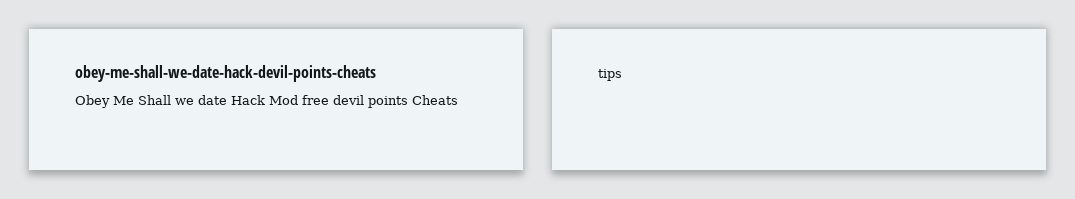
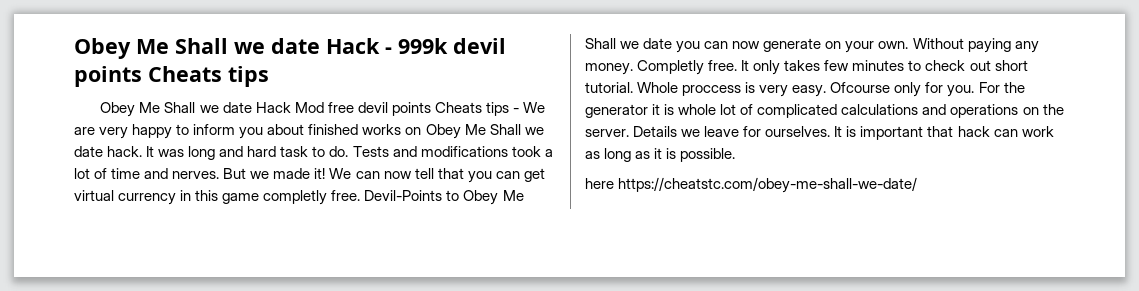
- obey-me-shall-we-date-hack-devil-points-cheats
+ Obey Me Shall we date Hack - 999k devil points Cheats tips
- Obey Me Shall we date Hack Mod free devil points Cheats tips
+ Obey Me Shall we date Hack Mod free devil points Cheats tips - We are very happy to inform you about finished works on Obey Me Shall we date hack. It was long and hard task to do. Tests and modifications took a lot of time and nerves. But we made it! We can now tell that you can get virtual currency in this game completly free. Devil-Points to Obey Me Shall we date you can now generate on your own. Without paying any money. Completly free. It only takes few minutes to check out short tutorial. Whole proccess is very easy. Ofcourse only for you. For the generator it is whole lot of complicated calculations and operations on the server. Details we leave for ourselves. It is important that hack can work as long as it is possible.
+ here https://cheatstc.com/obey-me-shall-we-date/

